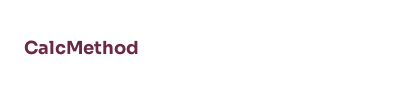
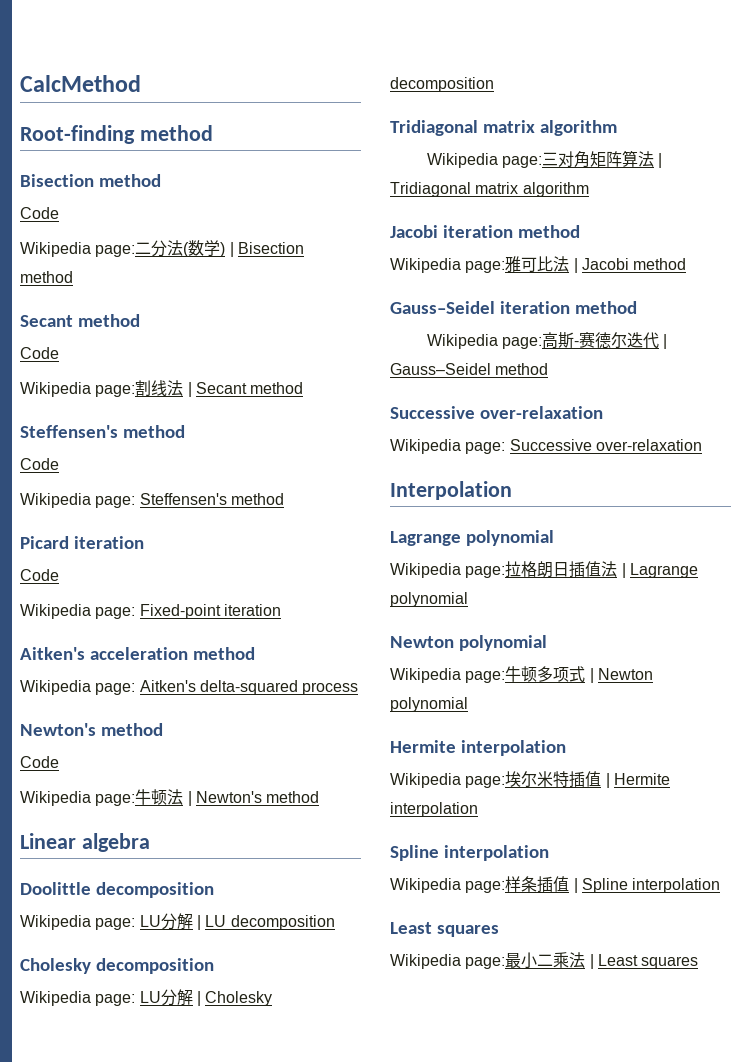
+ Root-finding method
+ Bisection method
+ Code
+ Wikipedia page:二分法(数学) | Bisection method
+ Secant method
+ Code
+ Wikipedia page:割线法 | Secant method
+ Steffensen's method
+ Code
+ Wikipedia page: Steffensen's method
+ Picard iteration
+ Code
+ Wikipedia page: Fixed-point iteration
+ Aitken's acceleration method
+ Wikipedia page: Aitken's delta-squared process
+ Newton's method
+ Code
+ Wikipedia page:牛顿法 | Newton's method
+ Linear algebra
+ Doolittle decomposition
+ Wikipedia page: LU分解 | LU decomposition
+ Cholesky decomposition
+ Wikipedia page: LU分解 | Cholesky decomposition
+ Tridiagonal matrix algorithm
+ Wikipedia page:三对角矩阵算法 | Tridiagonal matrix algorithm
+ Jacobi iteration method
+ Wikipedia page:雅可比法 | Jacobi method
+ Gauss–Seidel iteration method
+ Wikipedia page:高斯-赛德尔迭代 | Gauss–Seidel method
+ Successive over-relaxation
+ Wikipedia page: Successive over-relaxation
+ Interpolation
+ Lagrange polynomial
+ Wikipedia page:拉格朗日插值法 | Lagrange polynomial
+ Newton polynomial
+ Wikipedia page:牛顿多项式 | Newton polynomial
+ Hermite interpolation
+ Wikipedia page:埃尔米特插值 | Hermite interpolation
+ Spline interpolation
+ Wikipedia page:样条插值 | Spline interpolation
+ Least squares
+ Wikipedia page:最小二乘法 | Least squares

